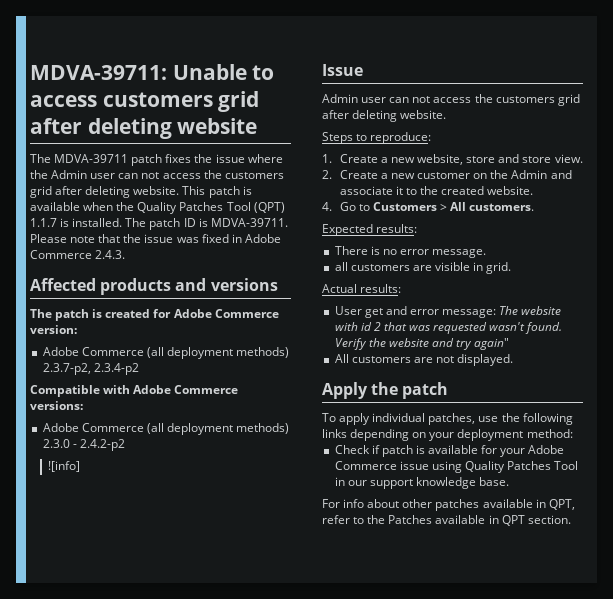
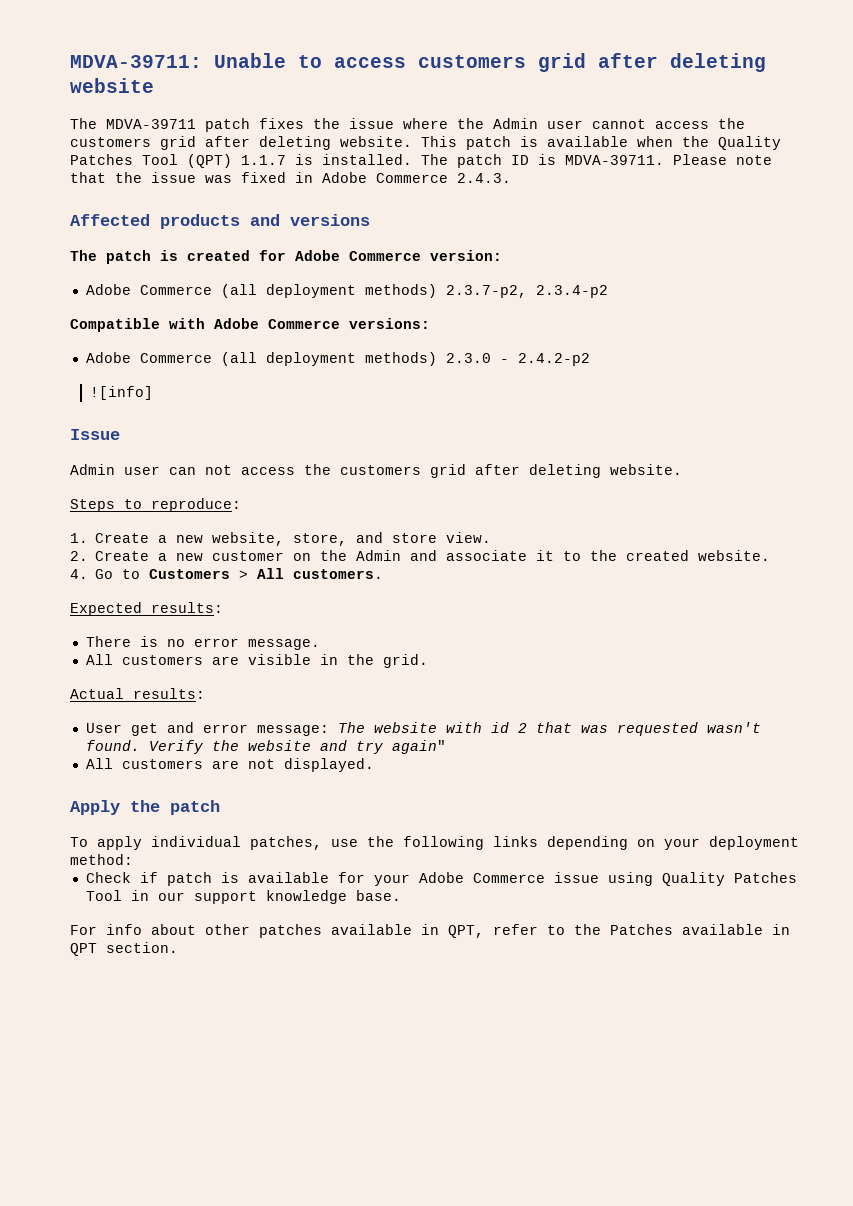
- The MDVA-39711 patch fixes the issue where the Admin user can not access the customers grid after deleting website.
+ The MDVA-39711 patch fixes the issue where the Admin user cannot access the customers grid after deleting website.
- 1. Create a new website, store and store view.
+ 1. Create a new website, store, and store view.
- all customers are visible in grid.
+ All customers are visible in the grid.

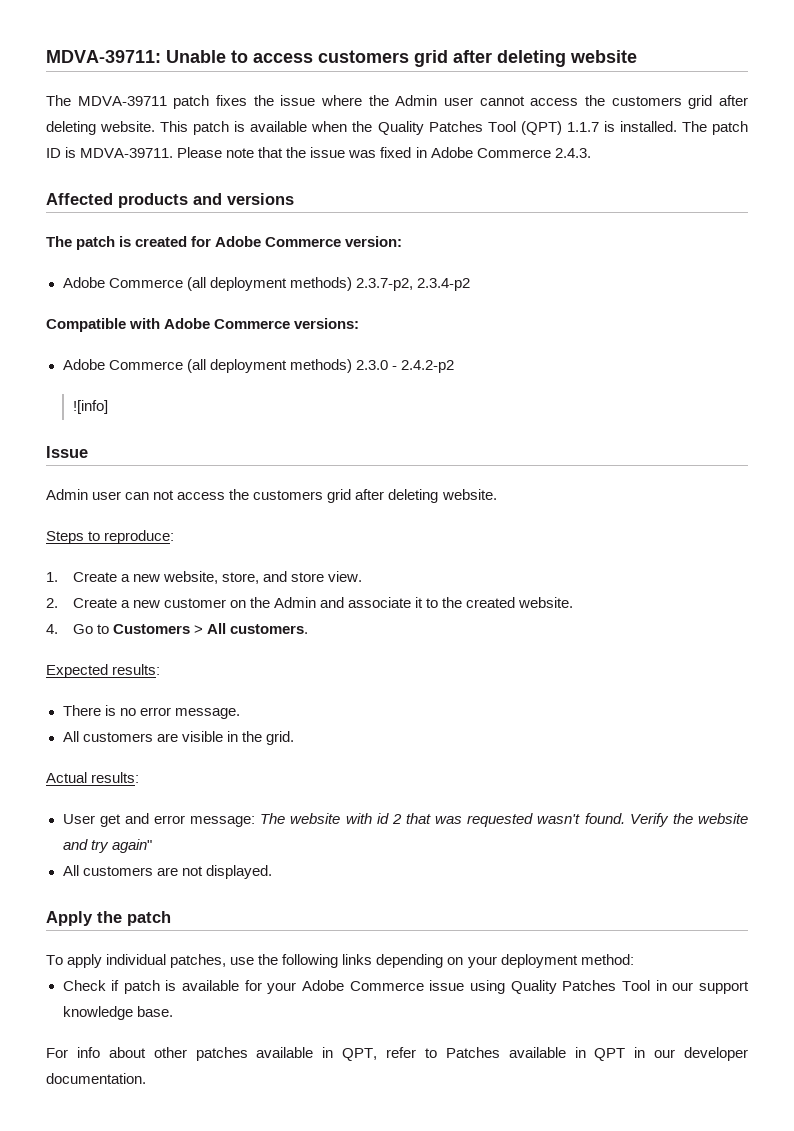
- For info about other patches available in QPT, refer to the Patches available in QPT section.
+ For info about other patches available in QPT, refer to Patches available in QPT in our developer documentation.

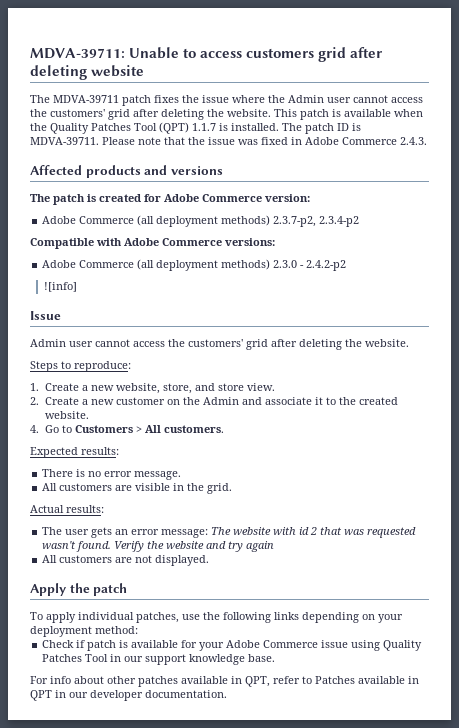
- The MDVA-39711 patch fixes the issue where the Admin user cannot access the customers grid after deleting website.
+ The MDVA-39711 patch fixes the issue where the Admin user cannot access the customers' grid after deleting the website.
  Issue
- Admin user can not access the customers grid after deleting website.
+ Admin user cannot access the customers' grid after deleting the website.
- User get and error message: The website with id 2 that was requested wasn't found.
+ The user gets an error message: The website with id 2 that was requested wasn't found.
- Verify the website and try again"
+ Verify the website and try again

